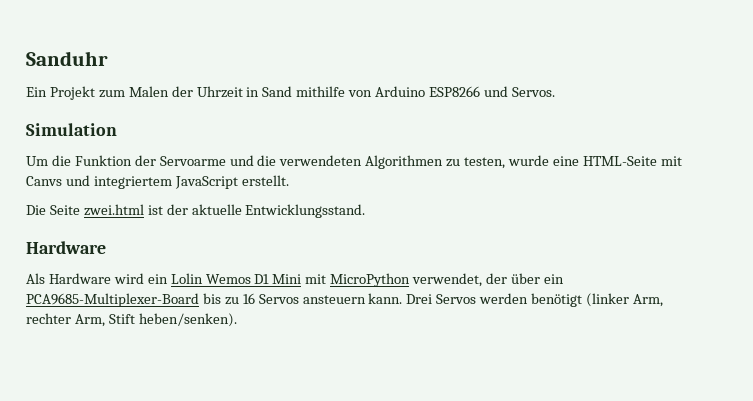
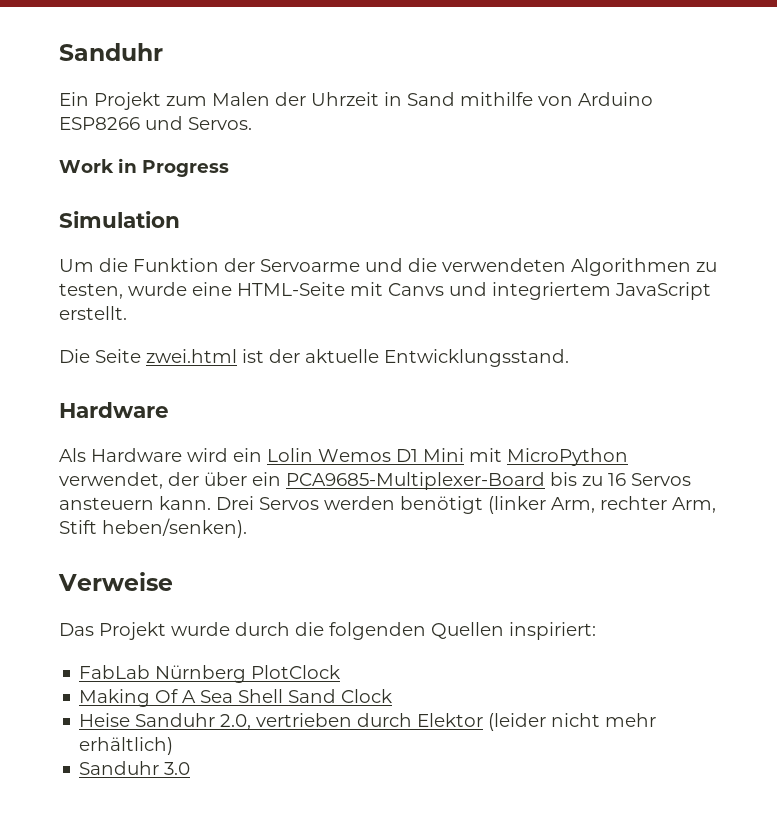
+ Work in Progress
+ Verweise
+ Das Projekt wurde durch die folgenden Quellen inspiriert:
+ FabLab Nürnberg PlotClock
+ Making Of A Sea Shell Sand Clock
+ Heise Sanduhr 2.0, vertrieben durch Elektor (leider nicht mehr erhältlich)
+ Sanduhr 3.0

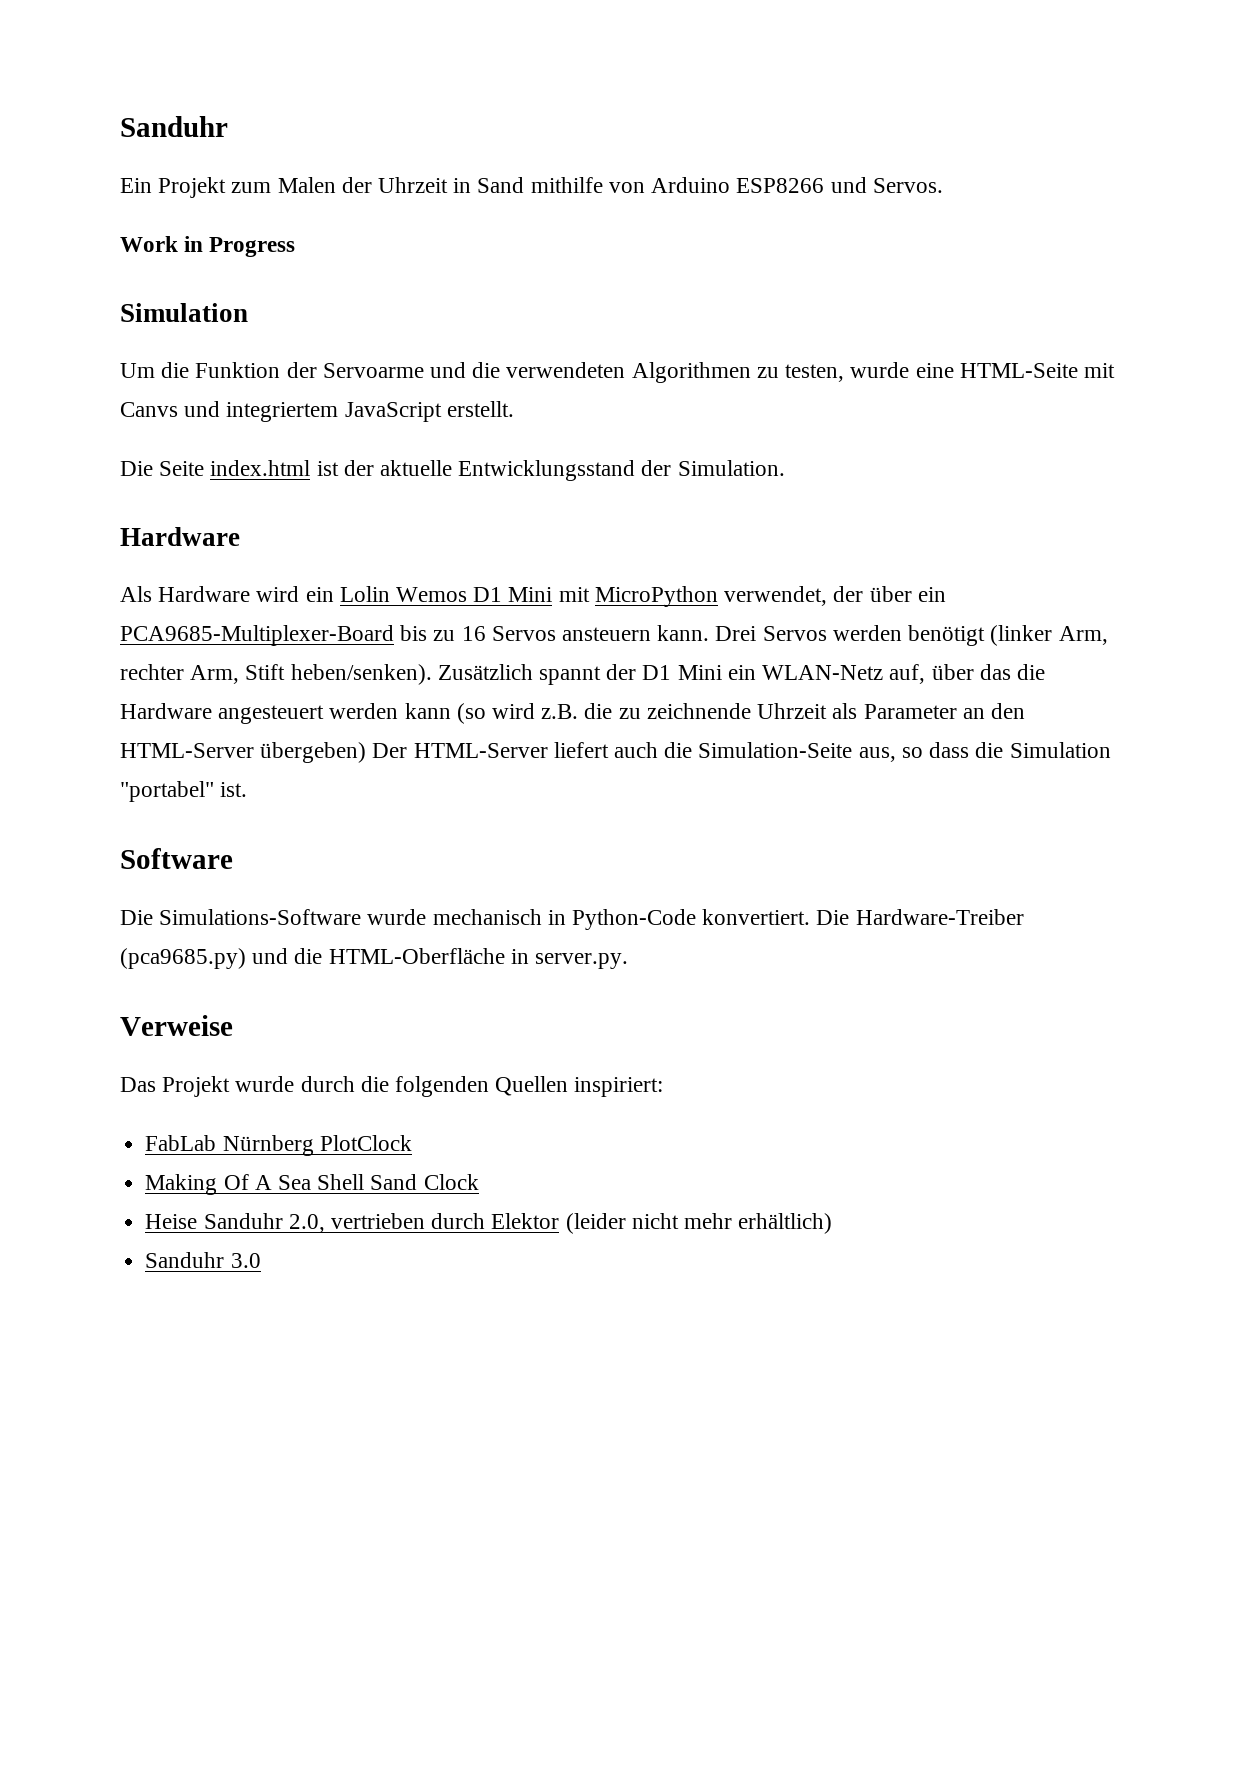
- Die Seite zwei.html ist der aktuelle Entwicklungsstand.
+ Die Seite index.html ist der aktuelle Entwicklungsstand der Simulation.
+ Zusätzlich spannt der D1 Mini ein WLAN-Netz auf, über das die Hardware angesteuert werden kann (so wird z.B. die zu zeichnende Uhrzeit als Parameter an den HTML-Server übergeben) Der HTML-Server liefert auch die Simulation-Seite aus, so dass die Simulation "portabel" ist.
+ Software
+ Die Simulations-Software wurde mechanisch in Python-Code konvertiert. Die Hardware-Treiber (pca9685.py) und die HTML-Oberfläche in server.py.

